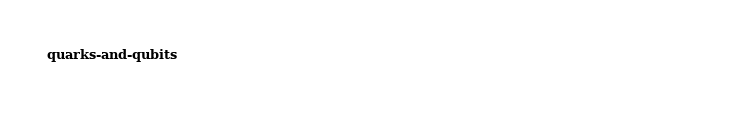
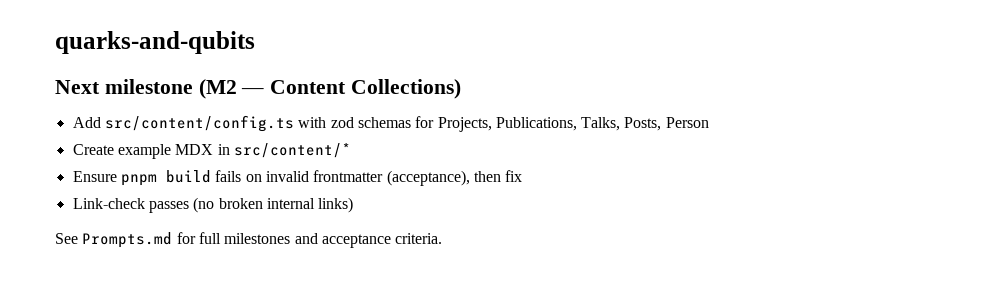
+ Next milestone (M2 — Content Collections)
+ Add src/content/config.ts with zod schemas for Projects, Publications, Talks, Posts, Person
+ Create example MDX in src/content/*
+ Ensure pnpm build fails on invalid frontmatter (acceptance), then fix
+ Link-check passes (no broken internal links)
+ See Prompts.md for full milestones and acceptance criteria.

